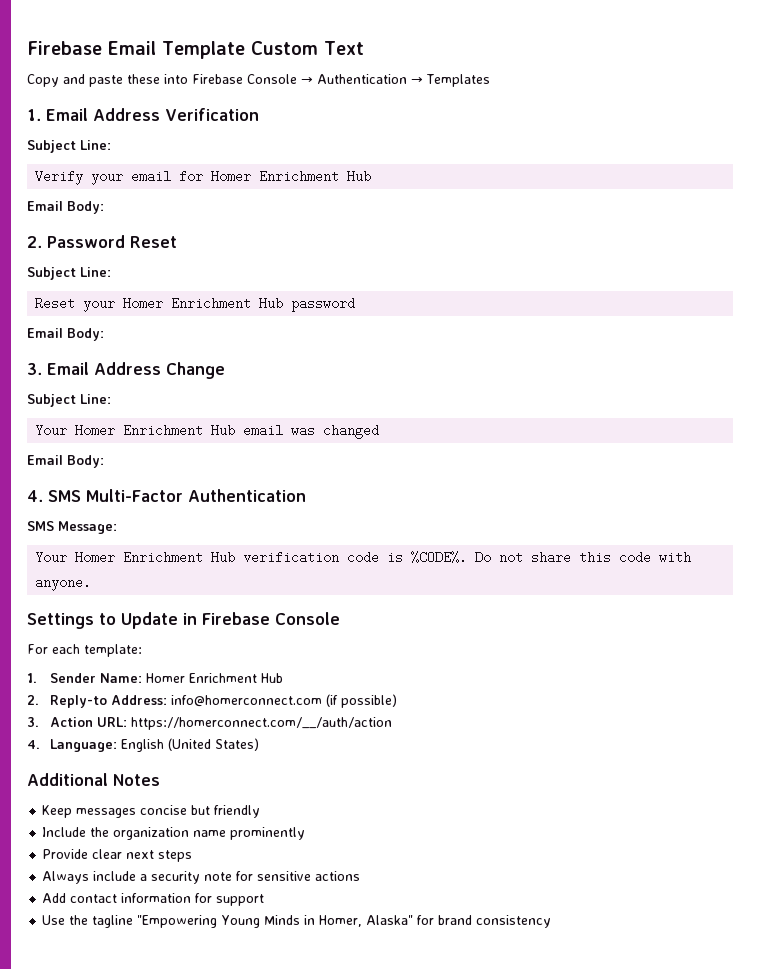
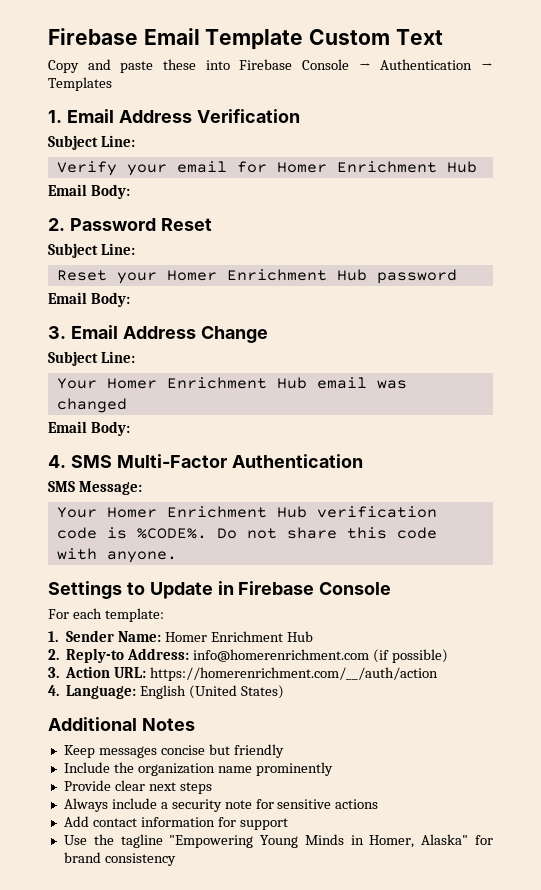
- 2. Reply-to Address: info@homerconnect.com (if possible)
+ 2. Reply-to Address: info@homerenrichment.com (if possible)
- 3. Action URL: https://homerconnect.com/__/auth/action
+ 3. Action URL: https://homerenrichment.com/__/auth/action

